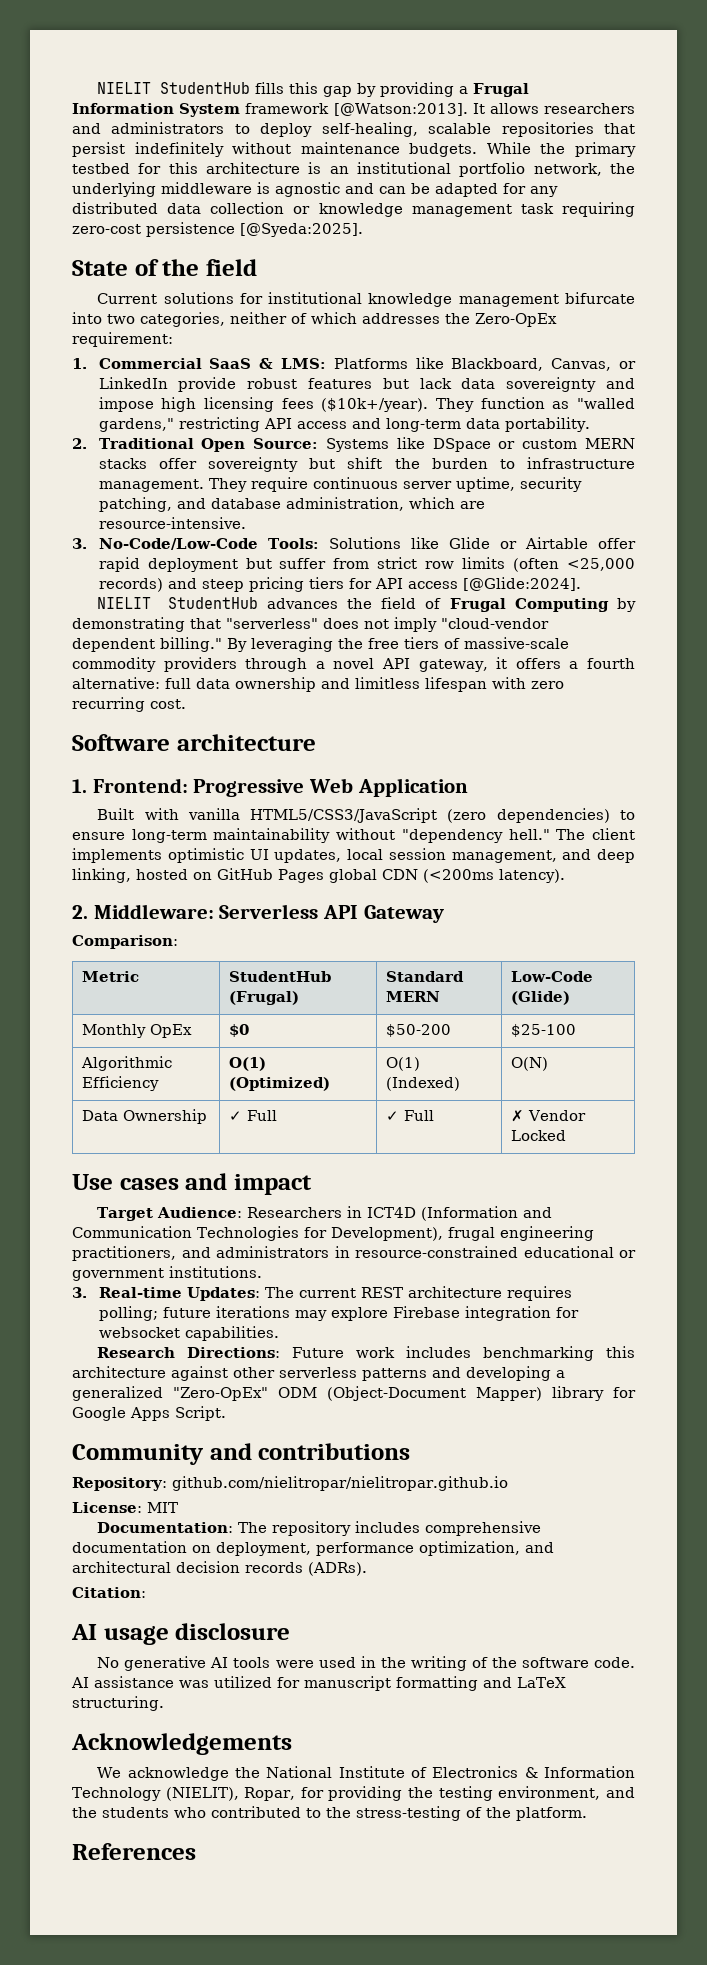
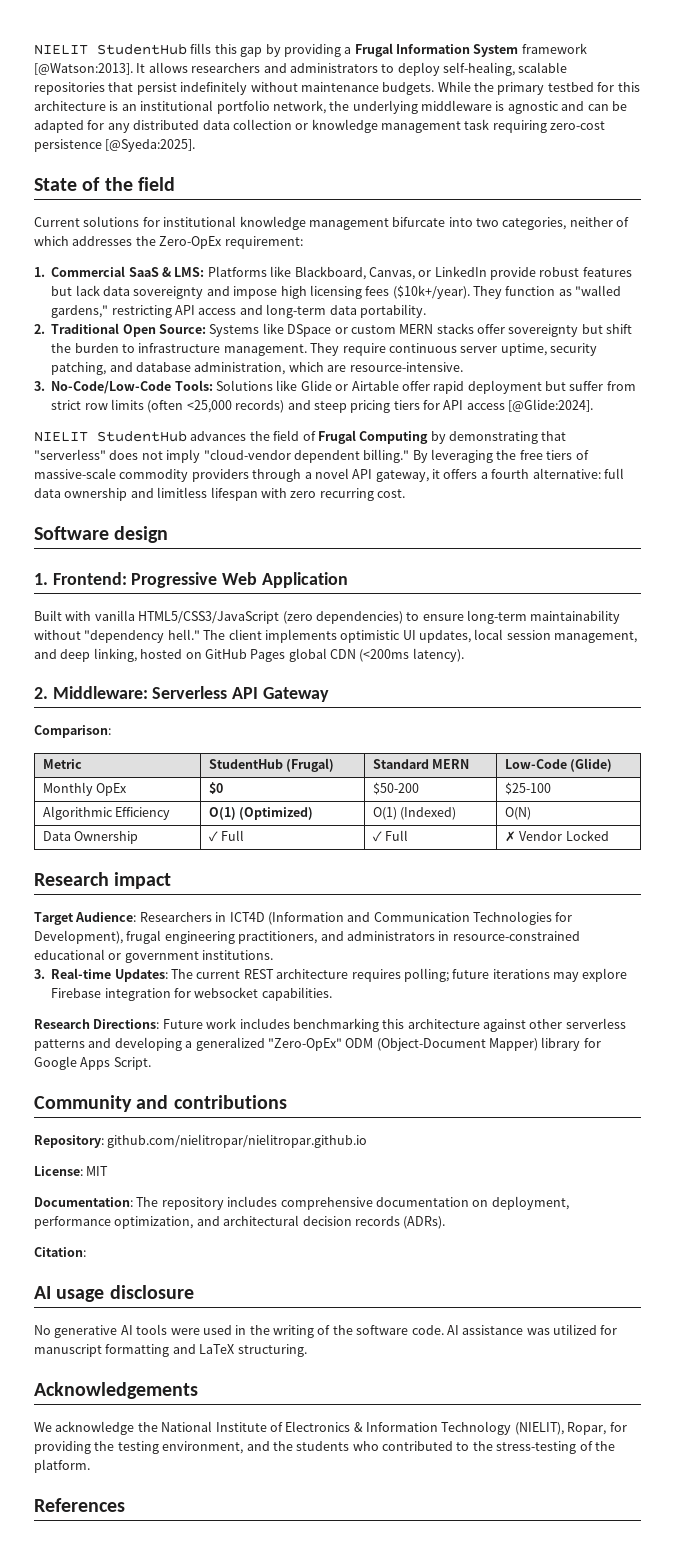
- Software architecture
+ Software design
- Use cases and impact
+ Research impact

